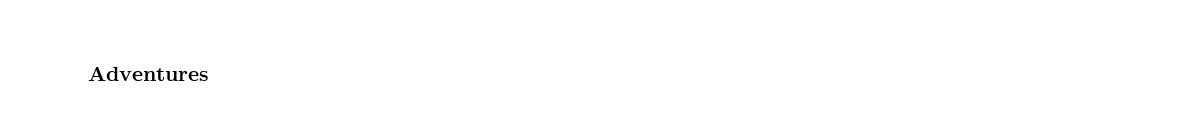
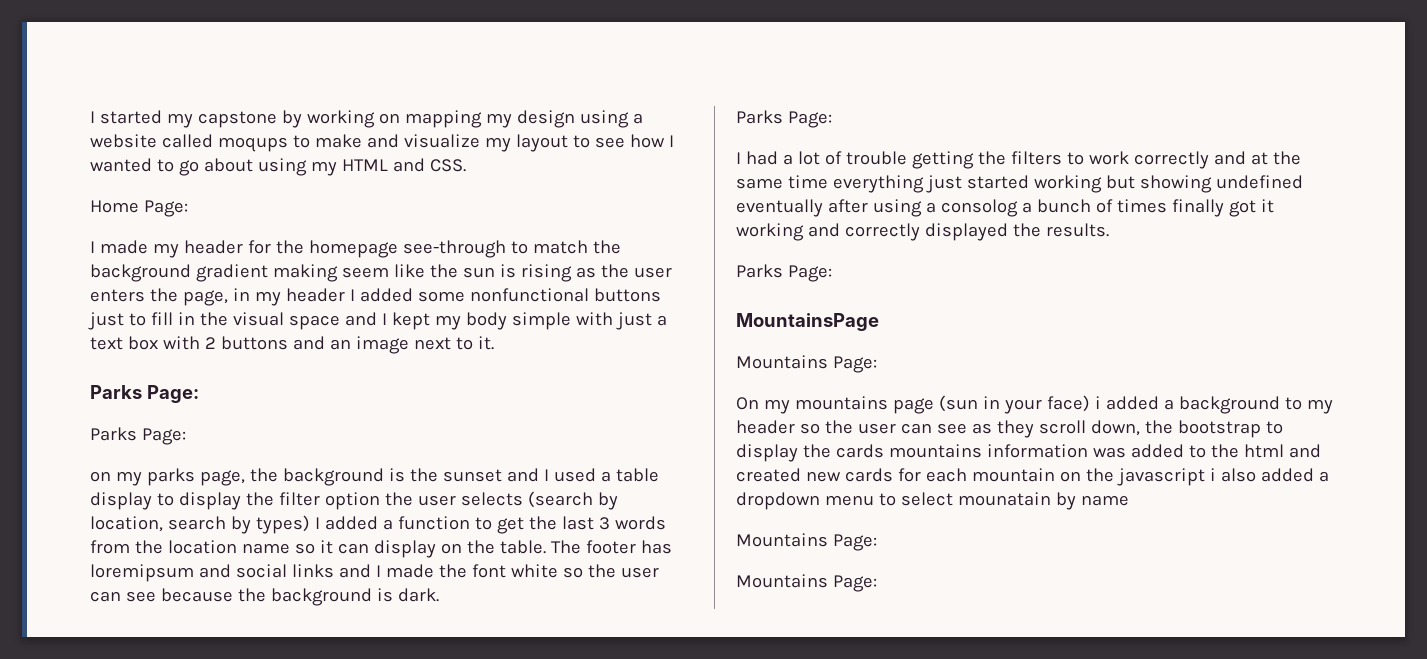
- Adventures
+ I started my capstone by working on mapping my design using a website called moqups to make and visualize my layout to see how I wanted to go about using my HTML and CSS.
+ Home Page:
+ I made my header for the homepage see-through to match the background gradient making seem like the sun is rising as the user enters the page, in my header I added some nonfunctional buttons just to fill in the visual space and I kept my body simple with just a text box with 2 buttons and an image next to it.
+ Parks Page:
+ Parks Page:
+ on my parks page, the background is the sunset and I used a table display to display the filter option the user selects (search by location, search by types) I added a function to get the last 3 words from the location name so it can display on the table. The footer has loremipsum and social links and I made the font white so the user can see because the background is dark.
+ Parks Page:
+ I had a lot of trouble getting the filters to work correctly and at the same time everything just started working but showing undefined eventually after using a consolog a bunch of times finally got it working and correctly displayed the results.
+ Parks Page:
+ MountainsPage
+ Mountains Page:
+ On my mountains page (sun in your face) i added a background to my header so the user can see as they scroll down, the bootstrap to display the cards mountains information was added to the html and created new cards for each mountain on the javascript i also added a dropdown menu to select mounatain by name
+ Mountains Page:
+ Mountains Page:

